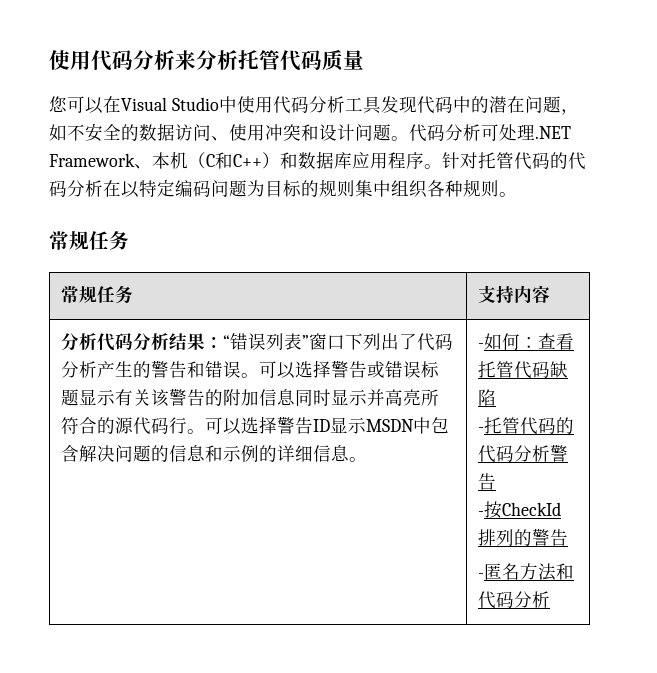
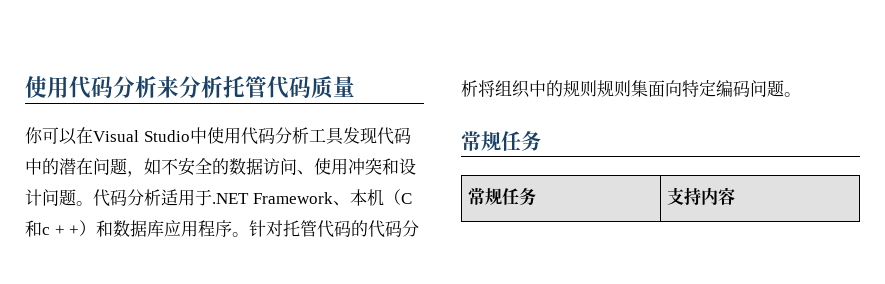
- 您可以在Visual Studio中使用代码分析工具发现代码中的潜在问题，如不安全的数据访问、使用冲突和设计问题。
+ 你可以在Visual Studio中使用代码分析工具发现代码中的潜在问题，如不安全的数据访问、使用冲突和设计问题。
- 代码分析可处理.NET Framework、本机（C和C++）和数据库应用程序。
+ 代码分析适用于.NET Framework、本机（C和c + +）和数据库应用程序。
- 针对托管代码的代码分析在以特定编码问题为目标的规则集中组织各种规则。
+ 针对托管代码的代码分析将组织中的规则规则集面向特定编码问题。
- 分析代码分析结果：“错误列表”窗口下列出了代码分析产生的警告和错误。可以选择警告或错误标题显示有关该警告的附加信息同时显示并高亮所符合的源代码行。可以选择警告ID显示MSDN中包含解决问题的信息和示例的详细信息。 | -如何：查看托管代码缺陷
- -托管代码的代码分析警告
- -按CheckId排列的警告
- -匿名方法和代码分析

